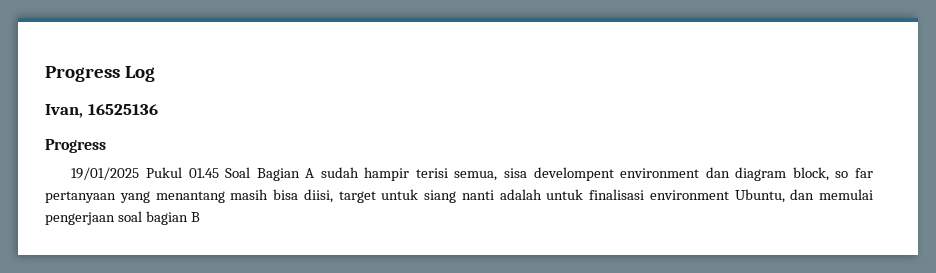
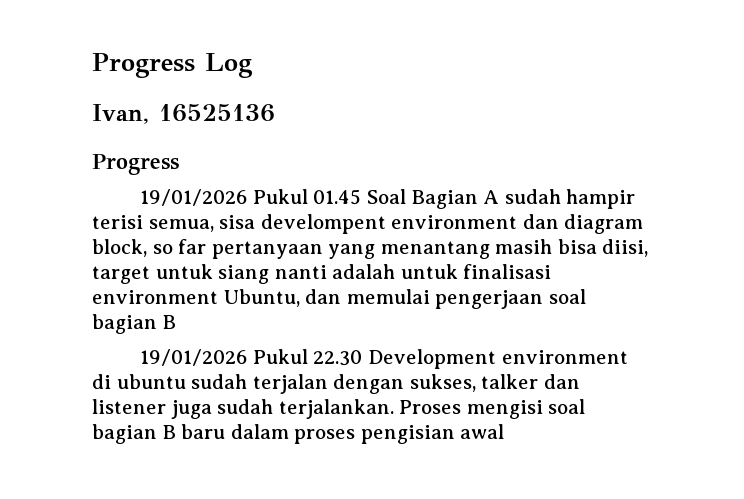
- 19/01/2025 Pukul 01.45 Soal Bagian A sudah hampir terisi semua, sisa develompent environment dan diagram block, so far pertanyaan yang menantang masih bisa diisi, target untuk siang nanti adalah untuk finalisasi environment Ubuntu, dan memulai pengerjaan soal bagian B
+ 19/01/2026 Pukul 01.45 Soal Bagian A sudah hampir terisi semua, sisa develompent environment dan diagram block, so far pertanyaan yang menantang masih bisa diisi, target untuk siang nanti adalah untuk finalisasi environment Ubuntu, dan memulai pengerjaan soal bagian B
+ 19/01/2026 Pukul 22.30 Development environment di ubuntu sudah terjalan dengan sukses, talker dan listener juga sudah terjalankan. Proses mengisi soal bagian B baru dalam proses pengisian awal

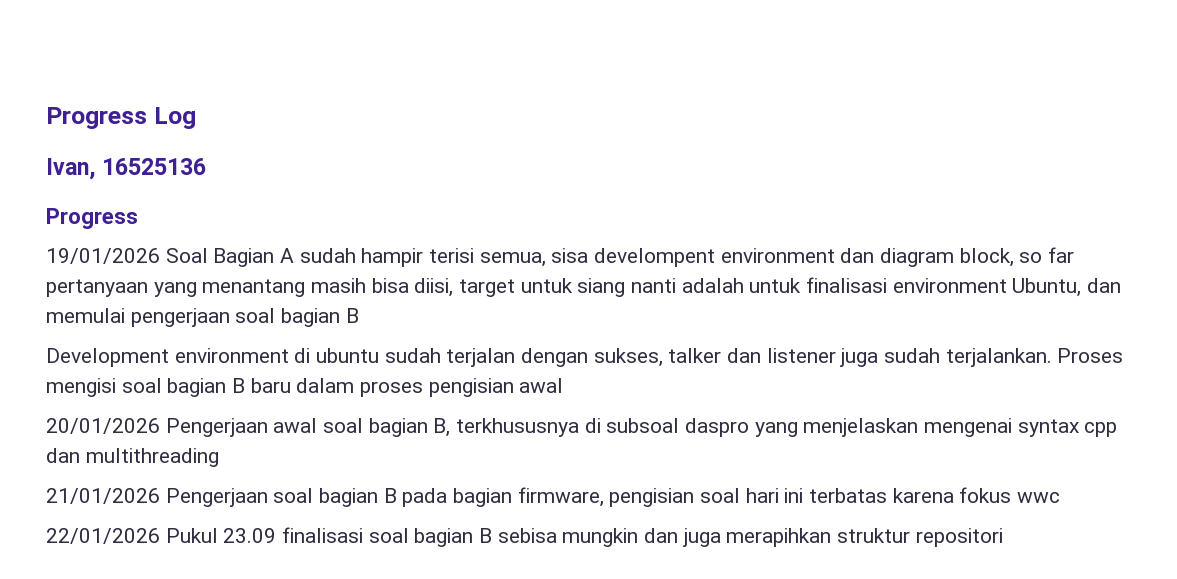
- 19/01/2026 Pukul 01.45 Soal Bagian A sudah hampir terisi semua, sisa develompent environment dan diagram block, so far pertanyaan yang menantang masih bisa diisi, target untuk siang nanti adalah untuk finalisasi environment Ubuntu, dan memulai pengerjaan soal bagian B
+ 19/01/2026 Soal Bagian A sudah hampir terisi semua, sisa develompent environment dan diagram block, so far pertanyaan yang menantang masih bisa diisi, target untuk siang nanti adalah untuk finalisasi environment Ubuntu, dan memulai pengerjaan soal bagian B
- 19/01/2026 Pukul 22.30 Development environment di ubuntu sudah terjalan dengan sukses, talker dan listener juga sudah terjalankan.
+ Development environment di ubuntu sudah terjalan dengan sukses, talker dan listener juga sudah terjalankan.
+ 20/01/2026 Pengerjaan awal soal bagian B, terkhususnya di subsoal daspro yang menjelaskan mengenai syntax cpp dan multithreading
+ 21/01/2026 Pengerjaan soal bagian B pada bagian firmware, pengisian soal hari ini terbatas karena fokus wwc
+ 22/01/2026 Pukul 23.09 finalisasi soal bagian B sebisa mungkin dan juga merapihkan struktur repositori

